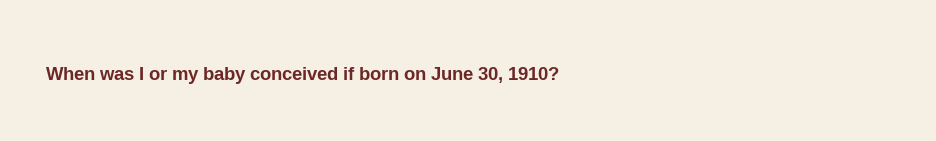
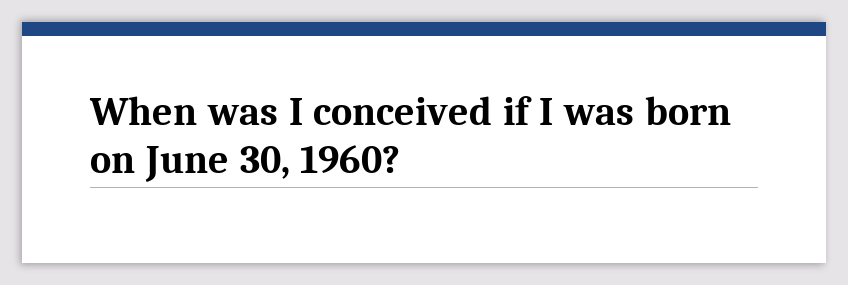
- When was I or my baby conceived if born on June 30, 1910?
+ When was I conceived if I was born on June 30, 1960?

